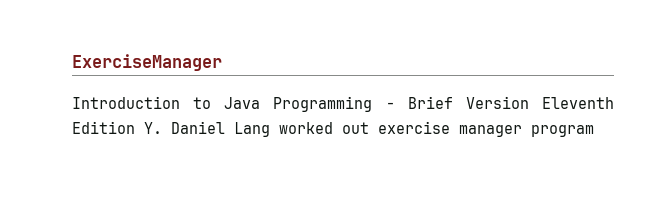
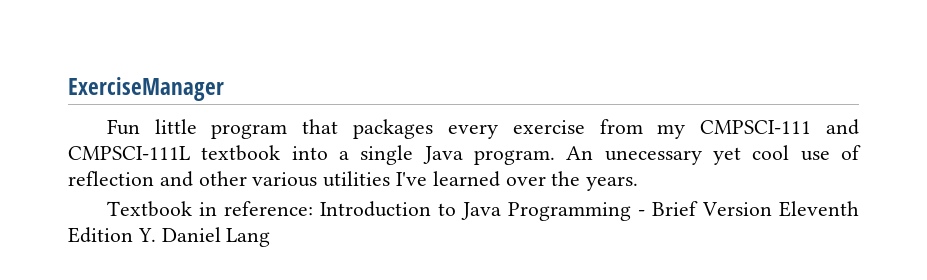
- Introduction to Java Programming - Brief Version Eleventh Edition Y. Daniel Lang worked out exercise manager program
+ Fun little program that packages every exercise from my CMPSCI-111 and CMPSCI-111L textbook into a single Java program. An unecessary yet cool use of reflection and other various utilities I've learned over the years.
+ Textbook in reference: Introduction to Java Programming - Brief Version Eleventh Edition Y. Daniel Lang

